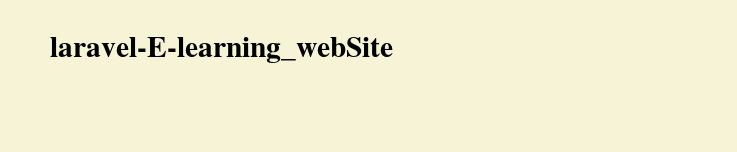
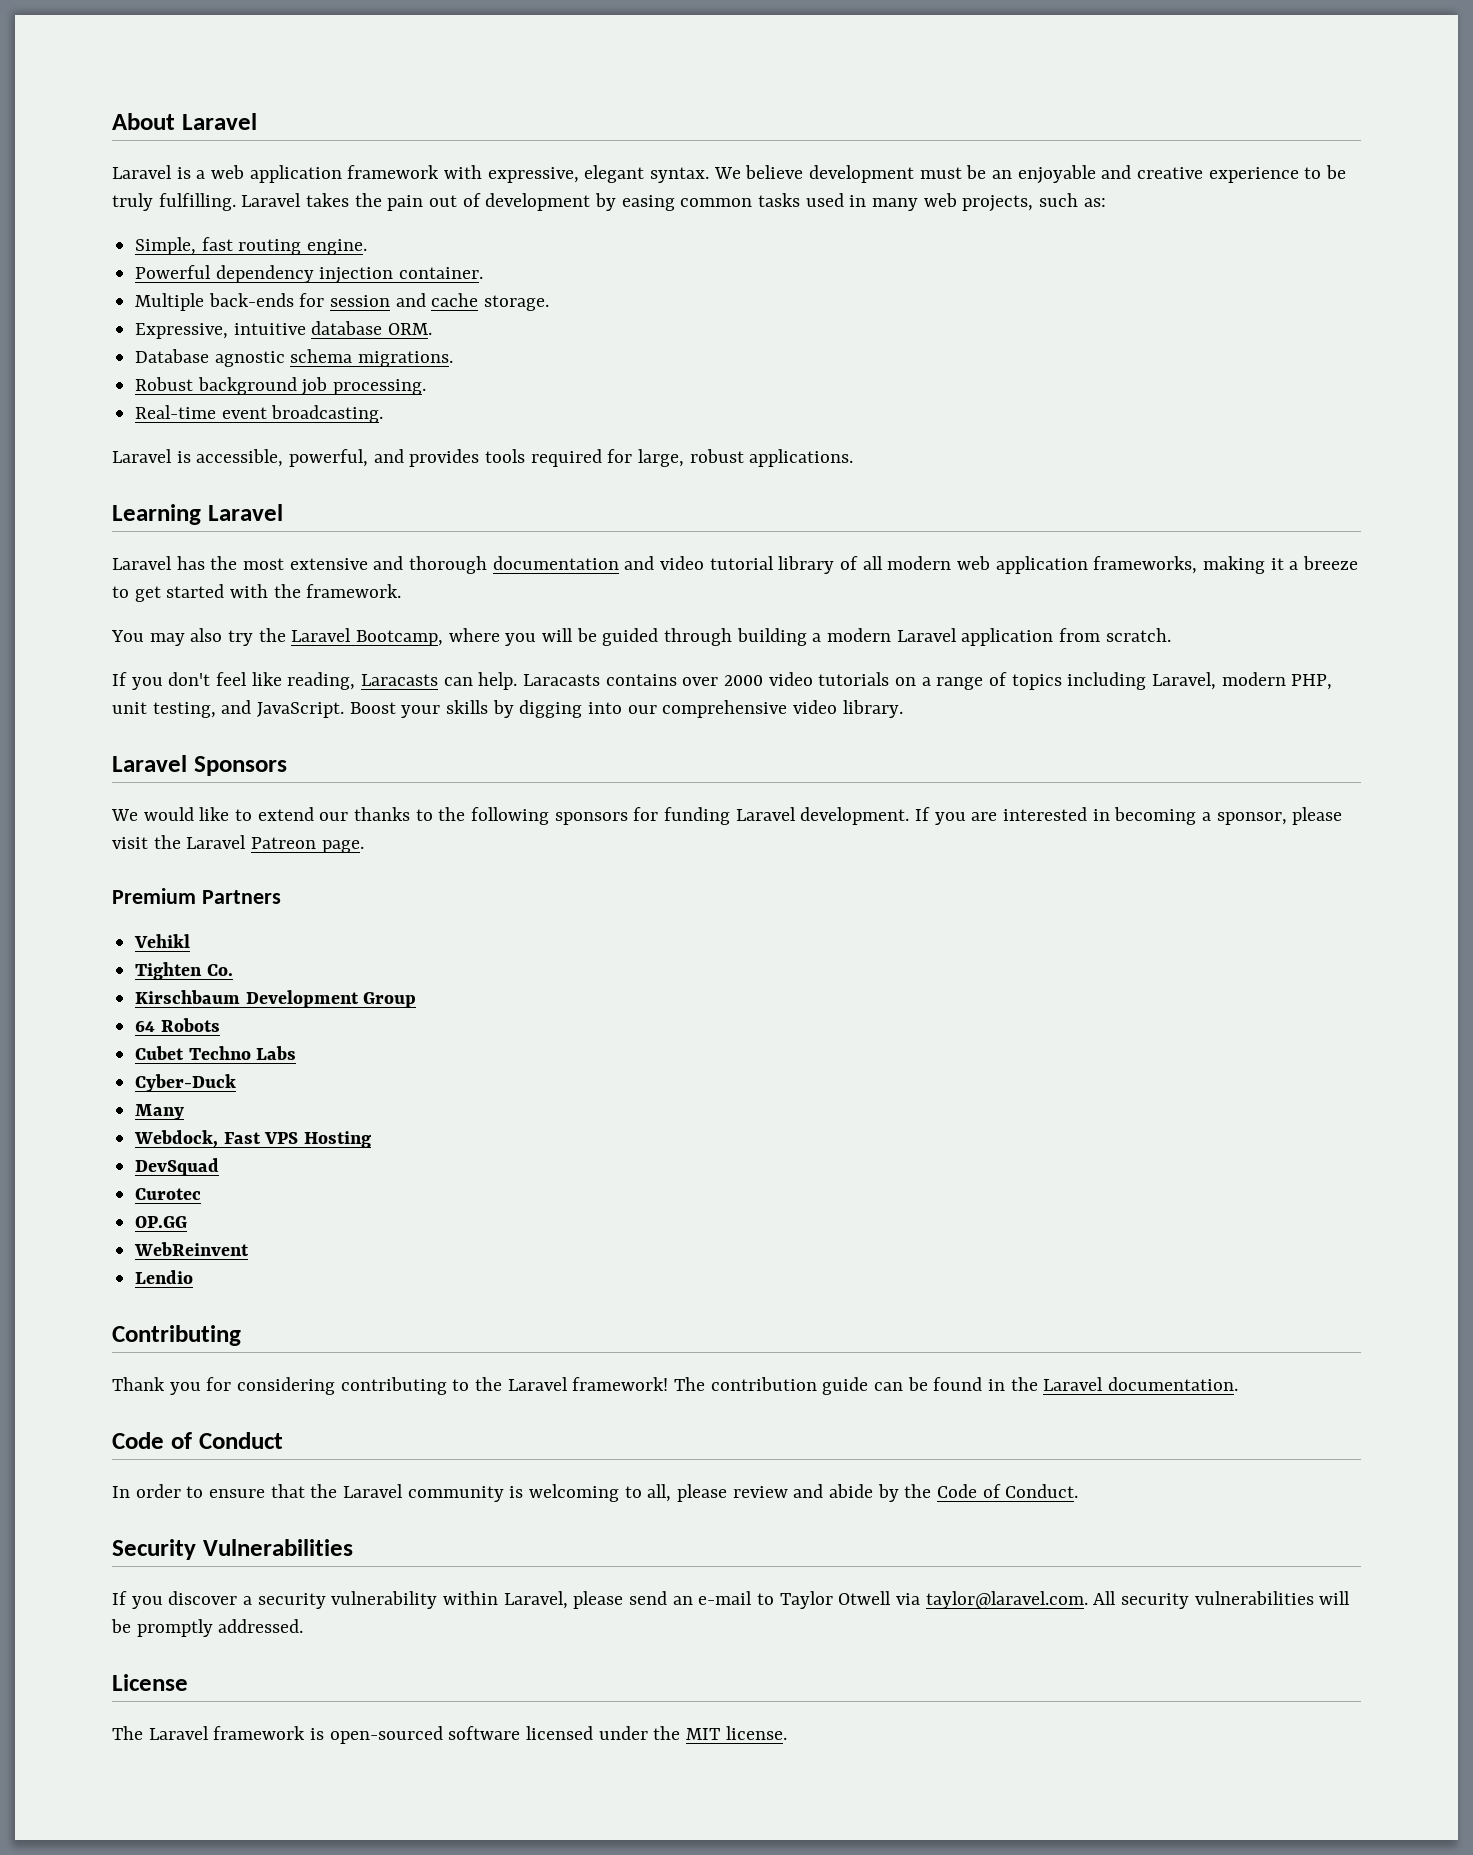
- laravel-E-learning_webSite
+ About Laravel
+ Laravel is a web application framework with expressive, elegant syntax. We believe development must be an enjoyable and creative experience to be truly fulfilling. Laravel takes the pain out of development by easing common tasks used in many web projects, such as:
+ Simple, fast routing engine.
+ Powerful dependency injection container.
+ Multiple back-ends for session and cache storage.
+ Expressive, intuitive database ORM.
+ Database agnostic schema migrations.
+ Robust background job processing.
+ Real-time event broadcasting.
+ Laravel is accessible, powerful, and provides tools required for large, robust applications.
+ Learning Laravel
+ Laravel has the most extensive and thorough documentation and video tutorial library of all modern web application frameworks, making it a breeze to get started with the framework.
+ You may also try the Laravel Bootcamp, where you will be guided through building a modern Laravel application from scratch.
+ If you don't feel like reading, Laracasts can help. Laracasts contains over 2000 video tutorials on a range of topics including Laravel, modern PHP, unit testing, and JavaScript. Boost your skills by digging into our comprehensive video library.
+ Laravel Sponsors
+ We would like to extend our thanks to the following sponsors for funding Laravel development. If you are interested in becoming a sponsor, please visit the Laravel Patreon page.
+ Premium Partners
+ Vehikl
+ Tighten Co.
+ Kirschbaum Development Group
+ 64 Robots
+ Cubet Techno Labs
+ Cyber-Duck
+ Many
+ Webdock, Fast VPS Hosting
+ DevSquad
+ Curotec
+ OP.GG
+ WebReinvent
+ Lendio
+ Contributing
+ Thank you for considering contributing to the Laravel framework! The contribution guide can be found in the Laravel documentation.
+ Code of Conduct
+ In order to ensure that the Laravel community is welcoming to all, please review and abide by the Code of Conduct.
+ Security Vulnerabilities
+ If you discover a security vulnerability within Laravel, please send an e-mail to Taylor Otwell via taylor@laravel.com. All security vulnerabilities will be promptly addressed.
+ License
+ The Laravel framework is open-sourced software licensed under the MIT license.

